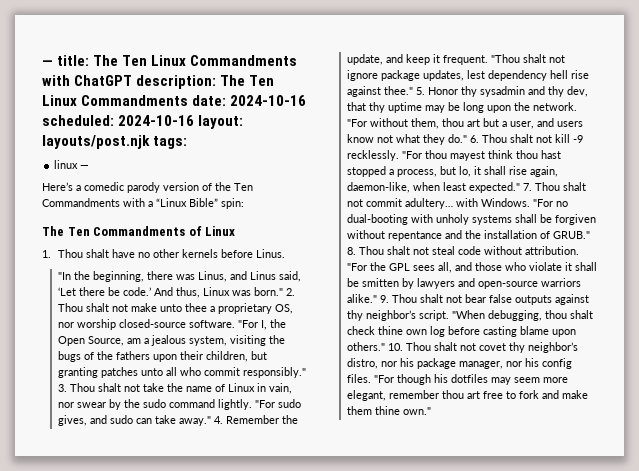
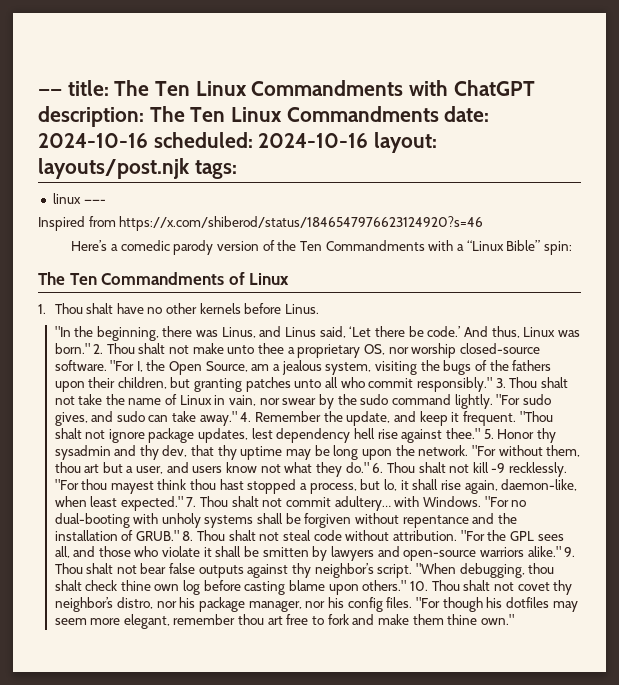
- — title: The Ten Linux Commandments with ChatGPT description: The Ten Linux Commandments date: 2024-10-16 scheduled: 2024-10-16 layout: layouts/post.njk tags:
+ —— title: The Ten Linux Commandments with ChatGPT description: The Ten Linux Commandments date: 2024-10-16 scheduled: 2024-10-16 layout: layouts/post.njk tags:
- linux —
+ linux ——-
+ Inspired from https://x.com/shiberod/status/1846547976623124920?s=46

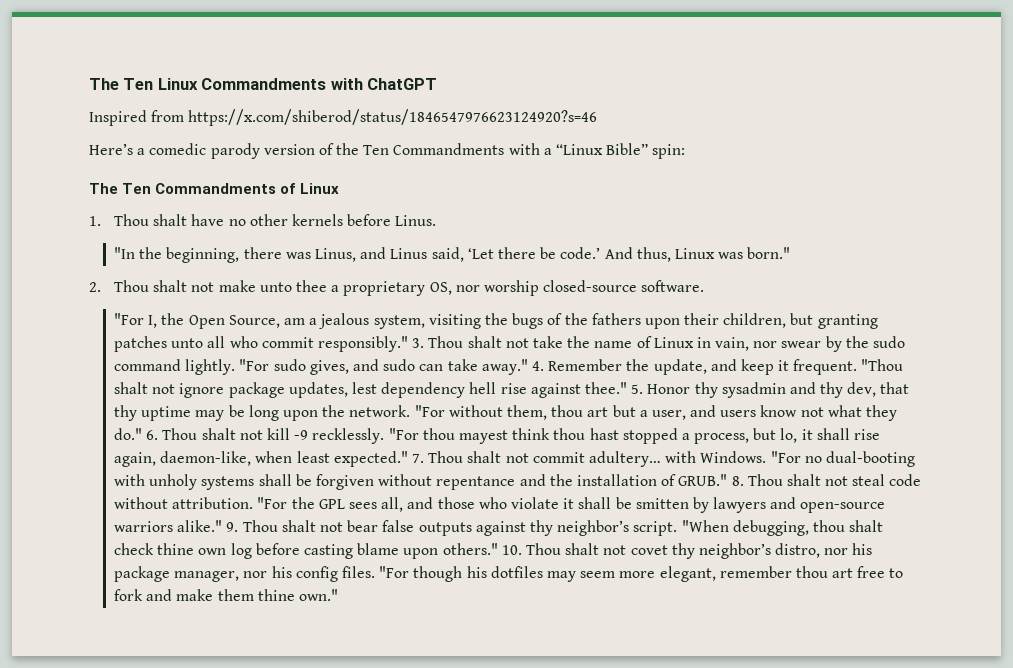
- —— title: The Ten Linux Commandments with ChatGPT description: The Ten Linux Commandments date: 2024-10-16 scheduled: 2024-10-16 layout: layouts/post.njk tags:
- linux ——-
+ The Ten Linux Commandments with ChatGPT
- And thus, Linux was born." 2. Thou shalt not make unto thee a proprietary OS, nor worship closed-source software. "For I, the Open Source, am a jealous system, visiting the bugs of the fathers upon their children, but granting patches unto all who commit responsibly."
+ And thus, Linux was born."
+ 2. Thou shalt not make unto thee a proprietary OS, nor worship closed-source software.
+ "For I, the Open Source, am a jealous system, visiting the bugs of the fathers upon their children, but granting patches unto all who commit responsibly."

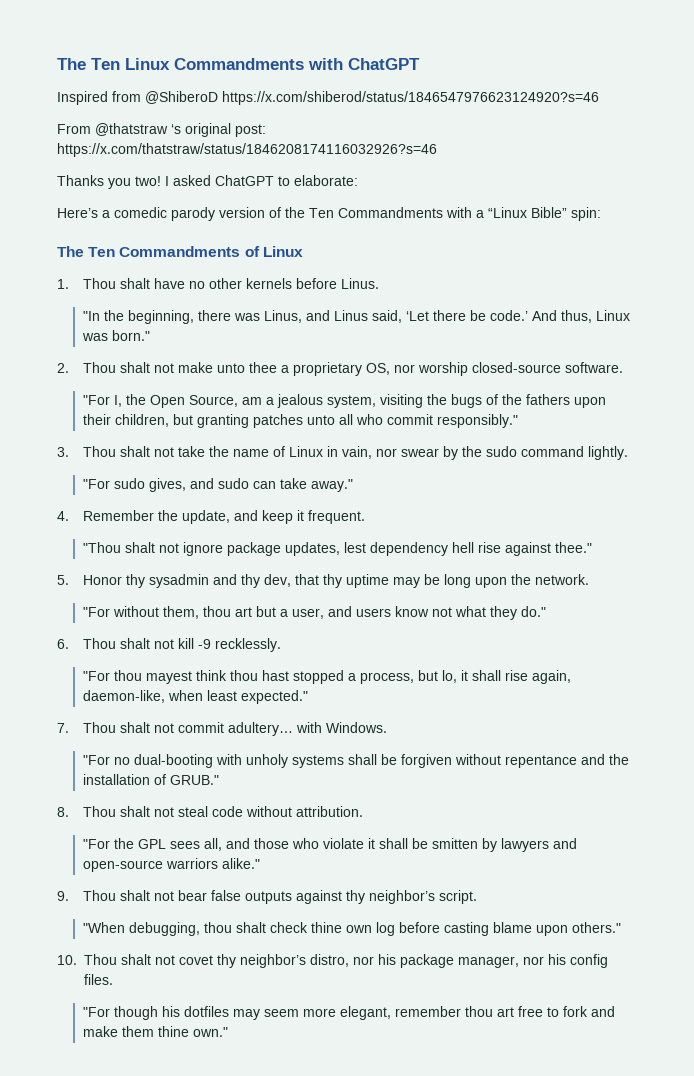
- Inspired from https://x.com/shiberod/status/1846547976623124920?s=46
+ Inspired from @ShiberoD https://x.com/shiberod/status/1846547976623124920?s=46
+ From @thatstraw ‘s original post: https://x.com/thatstraw/status/1846208174116032926?s=46
+ Thanks you two! I asked ChatGPT to elaborate:
- "For I, the Open Source, am a jealous system, visiting the bugs of the fathers upon their children, but granting patches unto all who commit responsibly." 3. Thou shalt not take the name of Linux in vain, nor swear by the sudo command lightly. "For sudo gives, and sudo can take away." 4. Remember the update, and keep it frequent. "Thou shalt not ignore package updates, lest dependency hell rise against thee." 5. Honor thy sysadmin and thy dev, that thy uptime may be long upon the network. "For without them, thou art but a user, and users know not what they do." 6. Thou shalt not kill -9 recklessly. "For thou mayest think thou hast stopped a process, but lo, it shall rise again, daemon-like, when least expected." 7. Thou shalt not commit adultery… with Windows. "For no dual-booting with unholy systems shall be forgiven without repentance and the installation of GRUB." 8. Thou shalt not steal code without attribution. "For the GPL sees all, and those who violate it shall be smitten by lawyers and open-source warriors alike." 9. Thou shalt not bear false outputs against thy neighbor’s script. "When debugging, thou shalt check thine own log before casting blame upon others." 10. Thou shalt not covet thy neighbor’s distro, nor his package manager, nor his config files. "For though his dotfiles may seem more elegant, remember thou art free to fork and make them thine own."
+ "For I, the Open Source, am a jealous system, visiting the bugs of the fathers upon their children, but granting patches unto all who commit responsibly."
+ 3. Thou shalt not take the name of Linux in vain, nor swear by the sudo command lightly.
+ "For sudo gives, and sudo can take away."
+ 4. Remember the update, and keep it frequent.
+ "Thou shalt not ignore package updates, lest dependency hell rise against thee."
+ 5. Honor thy sysadmin and thy dev, that thy uptime may be long upon the network.
+ "For without them, thou art but a user, and users know not what they do."
+ 6. Thou shalt not kill -9 recklessly.
+ "For thou mayest think thou hast stopped a process, but lo, it shall rise again, daemon-like, when least expected."
+ 7. Thou shalt not commit adultery… with Windows.
+ "For no dual-booting with unholy systems shall be forgiven without repentance and the installation of GRUB."
+ 8. Thou shalt not steal code without attribution.
+ "For the GPL sees all, and those who violate it shall be smitten by lawyers and open-source warriors alike."
+ 9. Thou shalt not bear false outputs against thy neighbor’s script.
+ "When debugging, thou shalt check thine own log before casting blame upon others."
+ 10. Thou shalt not covet thy neighbor’s distro, nor his package manager, nor his config files.
+ "For though his dotfiles may seem more elegant, remember thou art free to fork and make them thine own."

